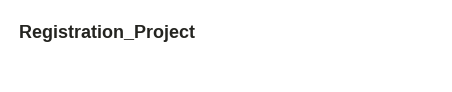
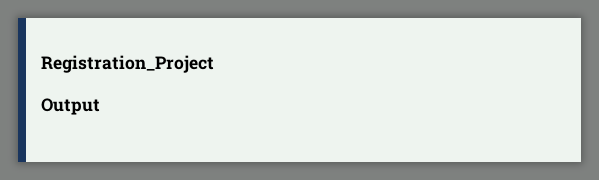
+ Output

